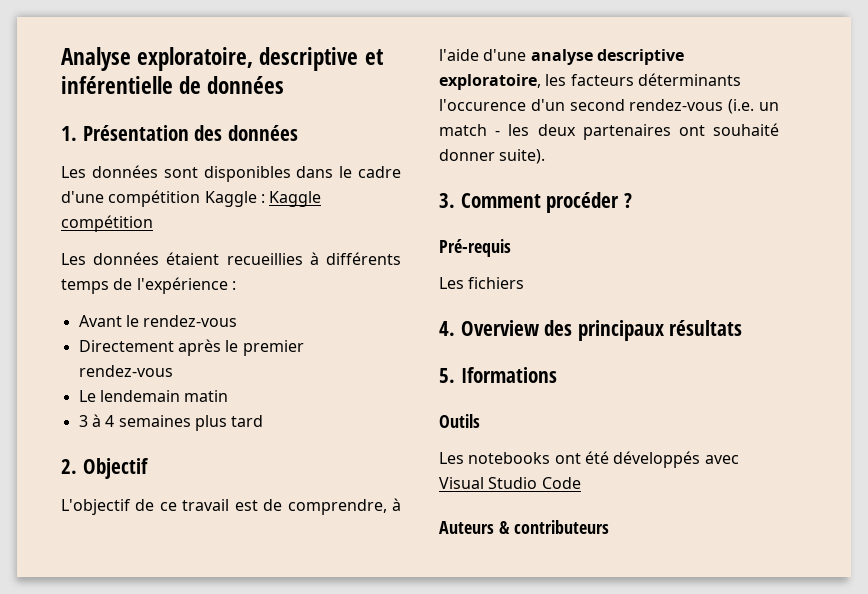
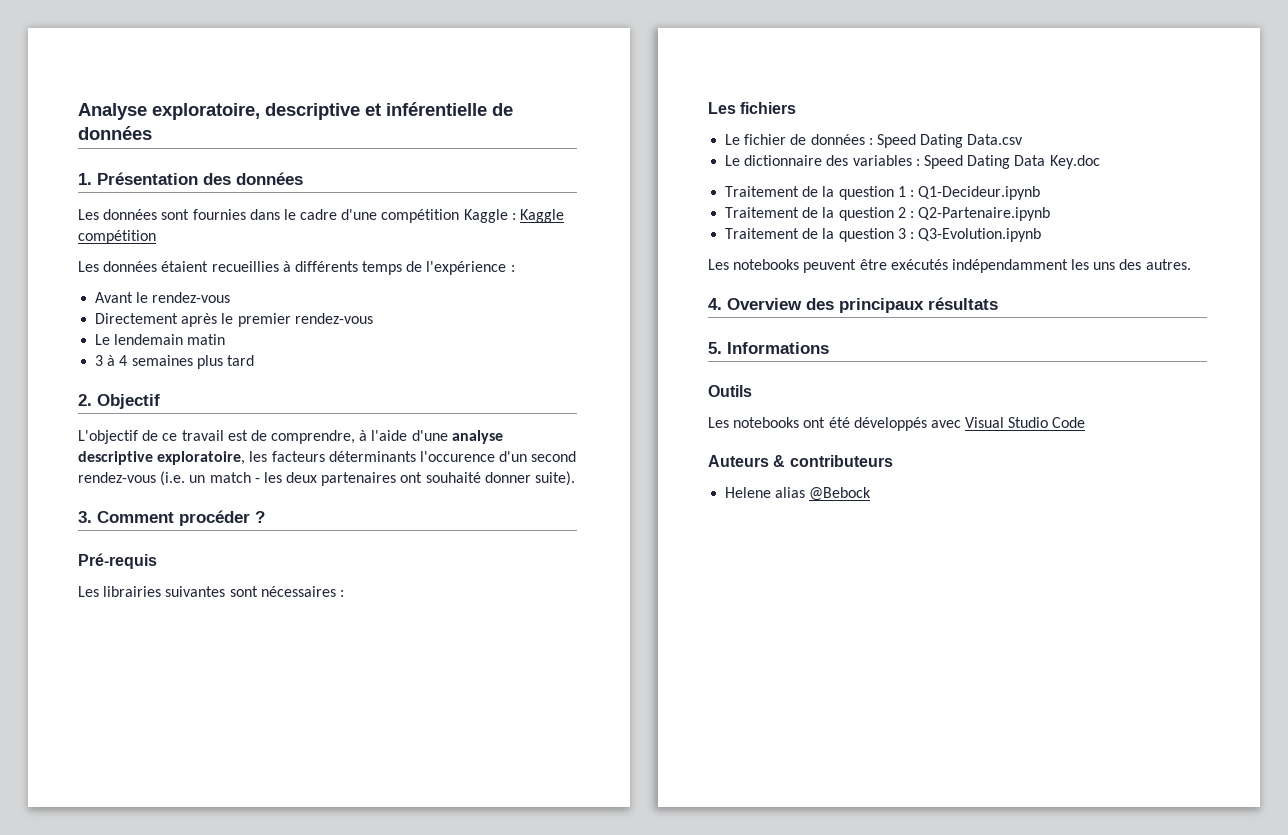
- Les données sont disponibles dans le cadre d'une compétition Kaggle : Kaggle compétition
+ Les données sont fournies dans le cadre d'une compétition Kaggle : Kaggle compétition
+ Les librairies suivantes sont nécessaires :
  Les fichiers
+ Le fichier de données : Speed Dating Data.csv
+ Le dictionnaire des variables : Speed Dating Data Key.doc
+ Traitement de la question 1 : Q1-Decideur.ipynb
+ Traitement de la question 2 : Q2-Partenaire.ipynb
+ Traitement de la question 3 : Q3-Evolution.ipynb
+ Les notebooks peuvent être exécutés indépendamment les uns des autres.
- 5. Iformations
+ 5. Informations
+ Helene alias @Bebock

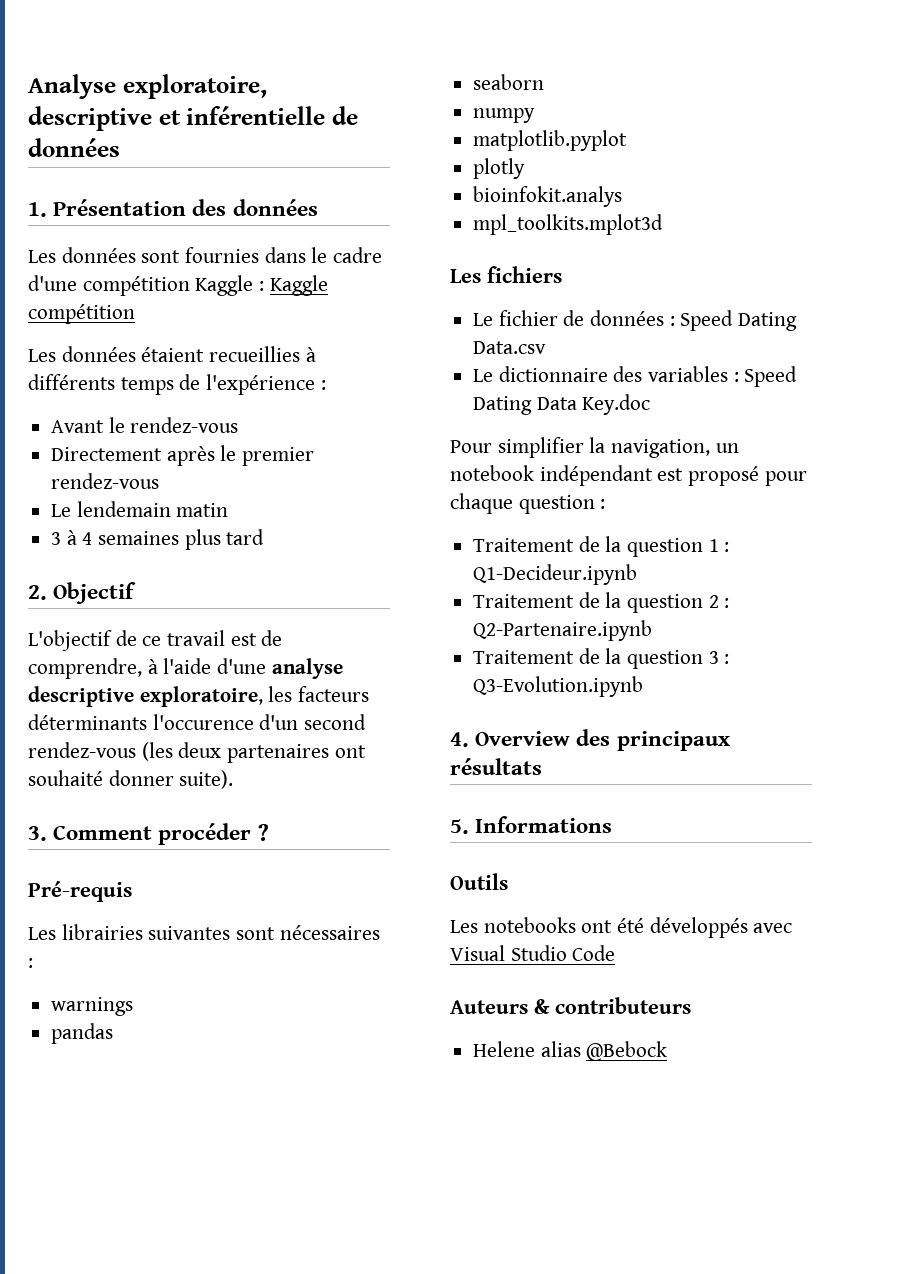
- L'objectif de ce travail est de comprendre, à l'aide d'une analyse descriptive exploratoire, les facteurs déterminants l'occurence d'un second rendez-vous (i.e. un match - les deux partenaires ont souhaité donner suite).
+ L'objectif de ce travail est de comprendre, à l'aide d'une analyse descriptive exploratoire, les facteurs déterminants l'occurence d'un second rendez-vous (les deux partenaires ont souhaité donner suite).
+ warnings
+ pandas
+ seaborn
+ numpy
+ matplotlib.pyplot
+ plotly
+ bioinfokit.analys
+ mpl_toolkits.mplot3d
+ Pour simplifier la navigation, un notebook indépendant est proposé pour chaque question :
- Les notebooks peuvent être exécutés indépendamment les uns des autres.

